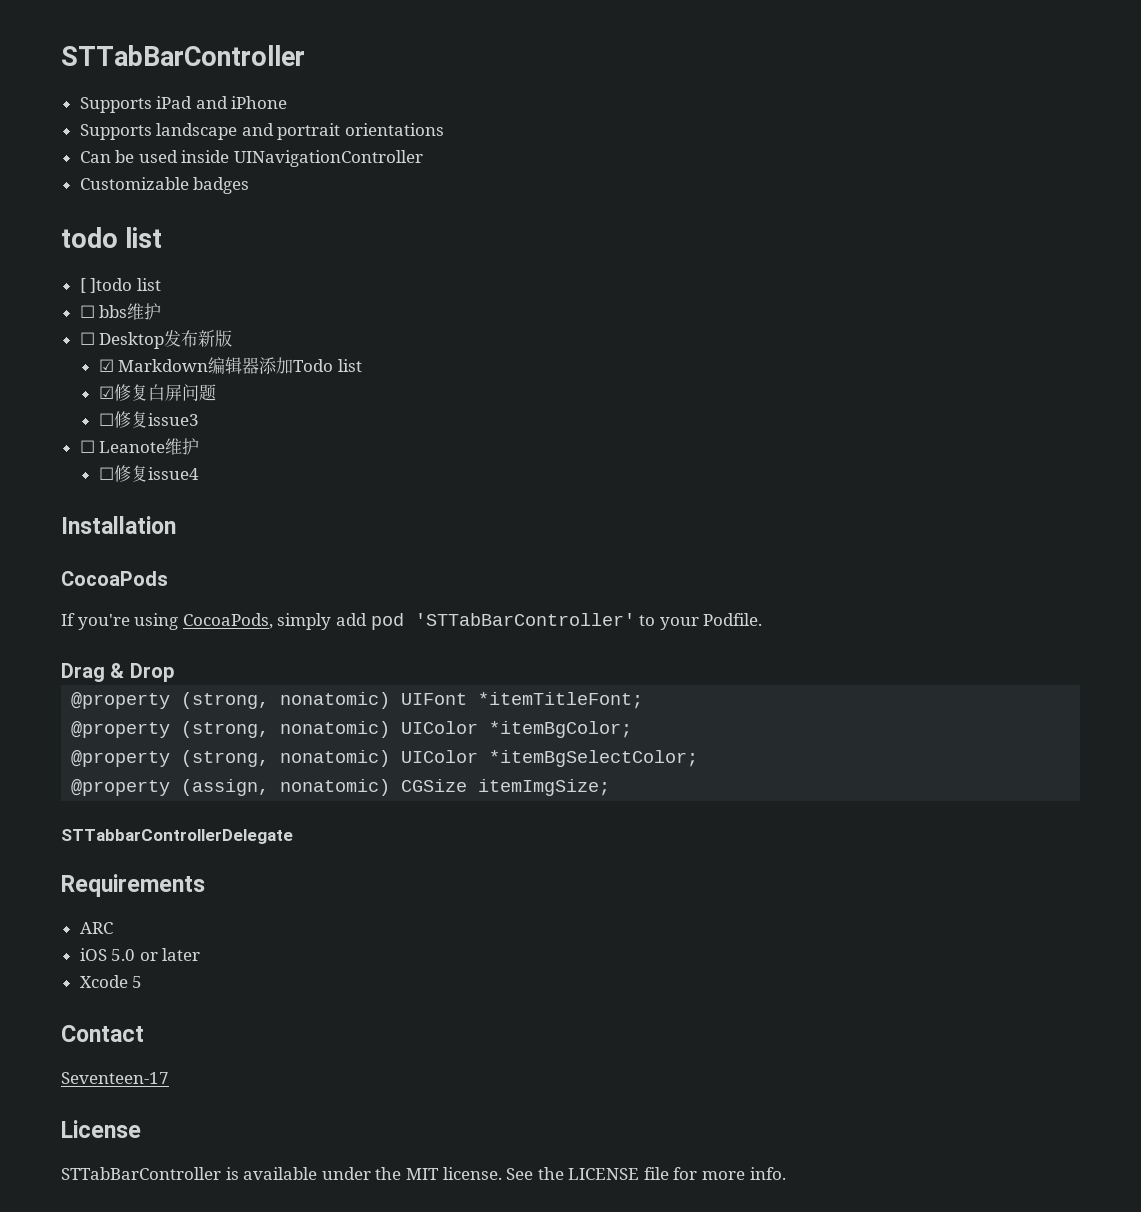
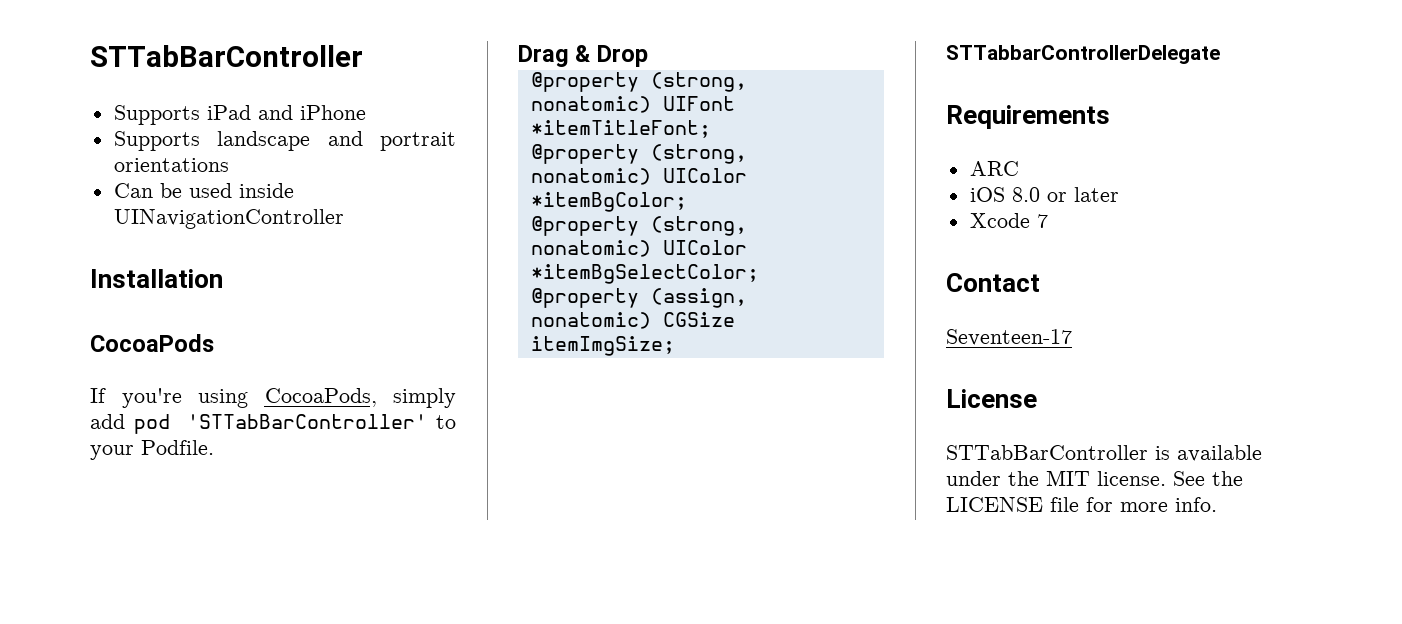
- Customizable badges
- todo list
- [ ]todo list
- ☐ bbs维护
- ☐ Desktop发布新版
- ☑ Markdown编辑器添加Todo list
- ☑修复白屏问题
- ☐修复issue3
- ☐ Leanote维护
- ☐修复issue4
- iOS 5.0 or later
+ iOS 8.0 or later
- Xcode 5
+ Xcode 7

